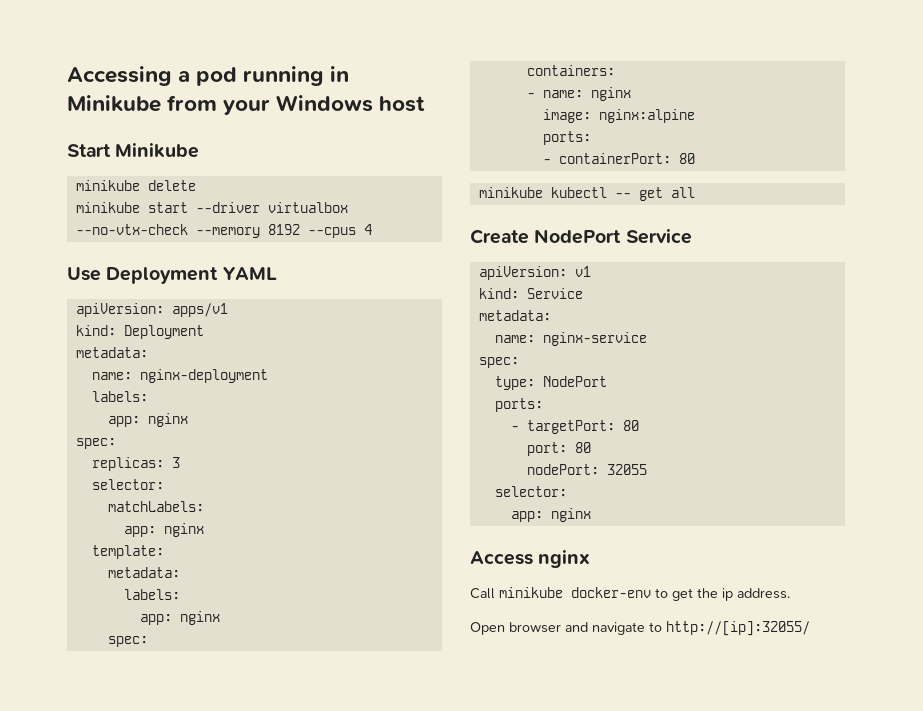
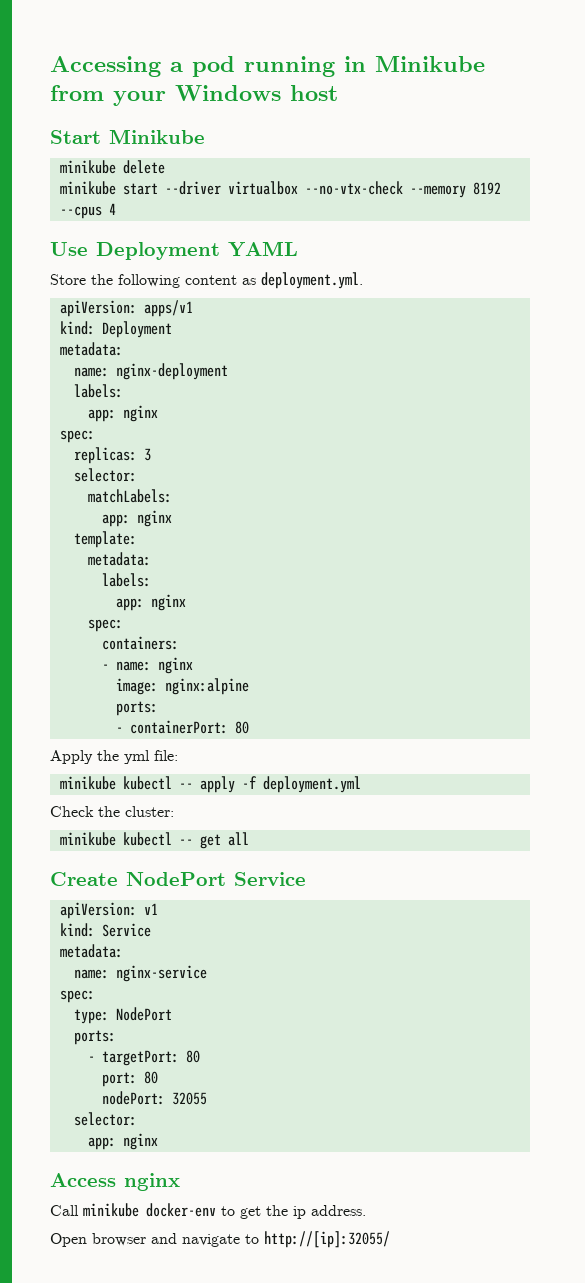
+ Store the following content as deployment.yml.
+ Apply the yml file:
+ minikube kubectl -- apply -f deployment.yml
+ Check the cluster:

